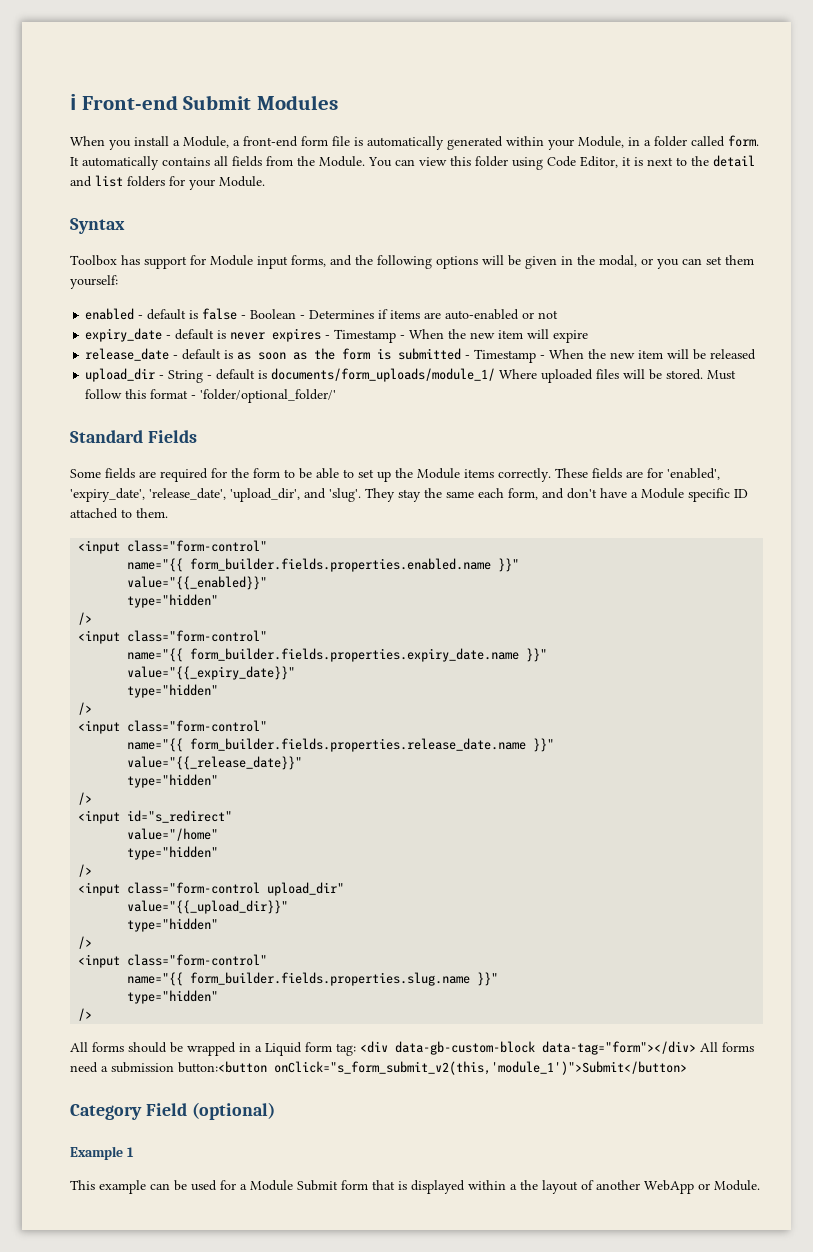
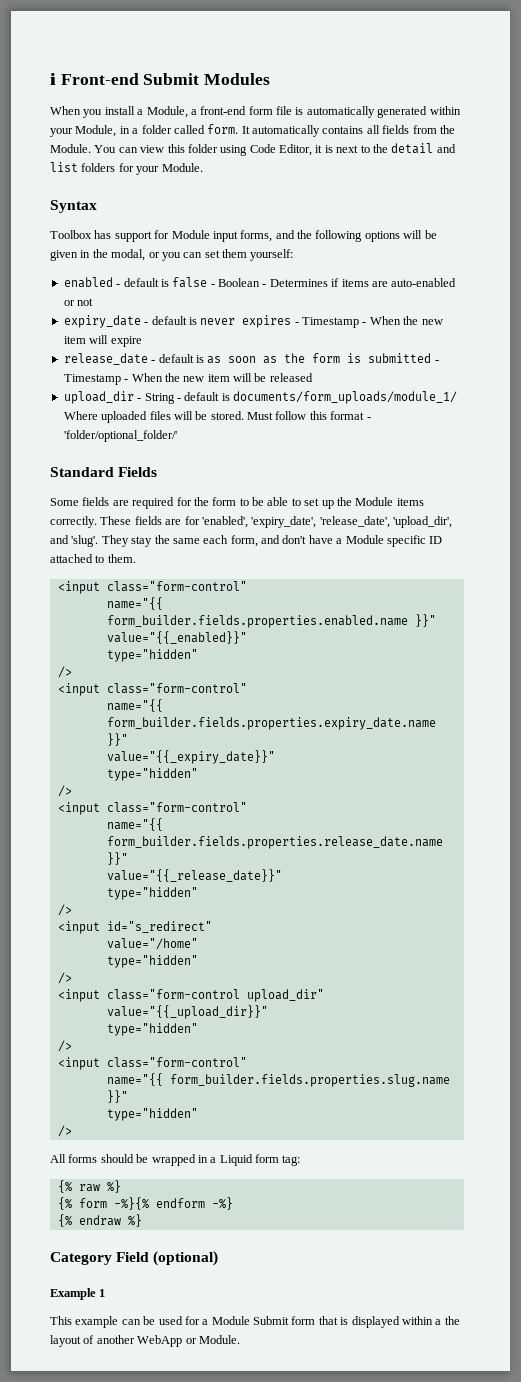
- All forms should be wrapped in a Liquid form tag: <div data-gb-custom-block data-tag="form"></div> All forms need a submission button:<button onClick="s_form_submit_v2(this,'module_1')">Submit</button>
+ All forms should be wrapped in a Liquid form tag:
+ {% raw %}
+ {% form -%}{% endform -%}
+ {% endraw %}

